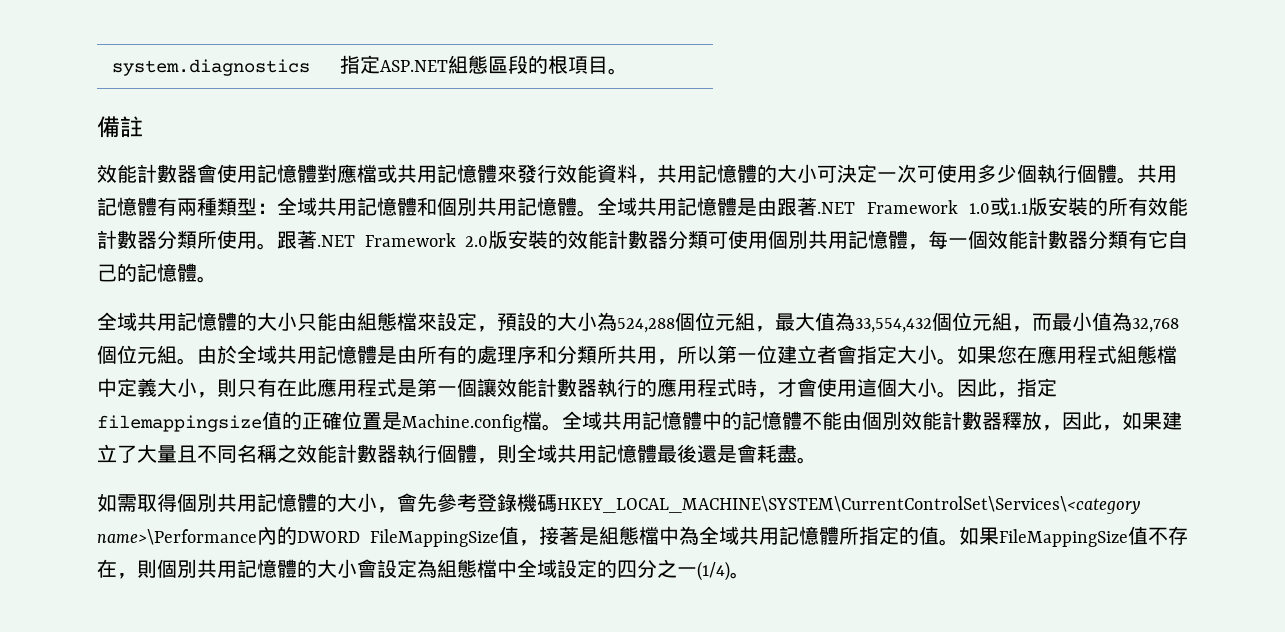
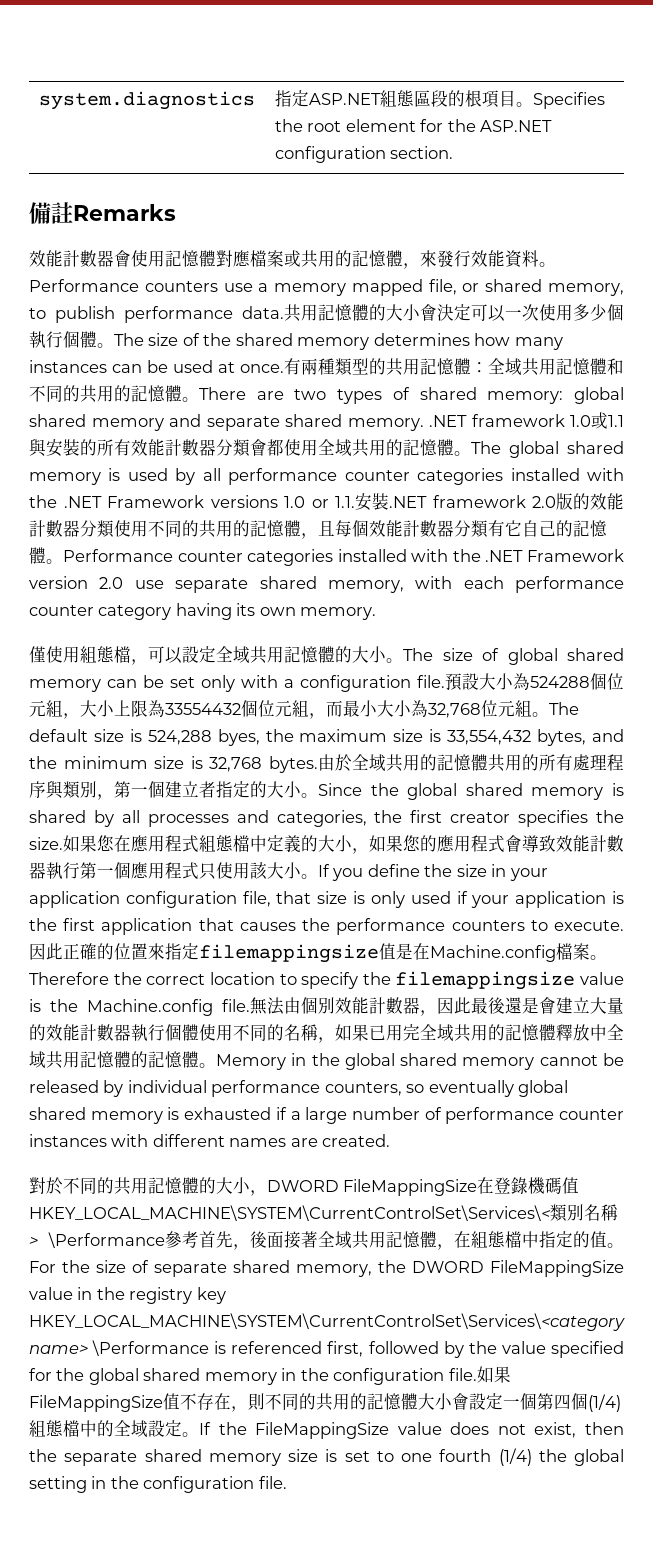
- system.diagnostics | 指定ASP.NET組態區段的根項目。
+ system.diagnostics | 指定ASP.NET組態區段的根項目。Specifies the root element for the ASP.NET configuration section.
- 備註
+ 備註Remarks
- 效能計數器會使用記憶體對應檔或共用記憶體來發行效能資料，共用記憶體的大小可決定一次可使用多少個執行個體。
+ 效能計數器會使用記憶體對應檔案或共用的記憶體，來發行效能資料。Performance counters use a memory mapped file, or shared memory, to publish performance data.共用記憶體的大小會決定可以一次使用多少個執行個體。
- 共用記憶體有兩種類型：全域共用記憶體和個別共用記憶體。全域共用記憶體是由跟著.NET Framework 1.0或1.1版安裝的所有效能計數器分類所使用。跟著.NET Framework 2.0版安裝的效能計數器分類可使用個別共用記憶體，每一個效能計數器分類有它自己的記憶體。
- 全域共用記憶體的大小只能由組態檔來設定，預設的大小為524,288個位元組，最大值為33,554,432個位元組，而最小值為32,768個位元組。由於全域共用記憶體是由所有的處理序和分類所共用，所以第一位建立者會指定大小。
+ The size of the shared memory determines how many instances can be used at once.有兩種類型的共用記憶體：全域共用記憶體和不同的共用的記憶體。There are two types of shared memory: global shared memory and separate shared memory. .NET framework 1.0或1.1與安裝的所有效能計數器分類會都使用全域共用的記憶體。The global shared memory is used by all performance counter categories installed with the .NET Framework versions 1.0 or 1.1.安裝.NET framework 2.0版的效能計數器分類使用不同的共用的記憶體，且每個效能計數器分類有它自己的記憶體。Performance counter categories installed with the .NET Framework version 2.0 use separate shared memory, with each performance counter category having its own memory.
+ 僅使用組態檔，可以設定全域共用記憶體的大小。The size of global shared memory can be set only with a configuration file.預設大小為524288個位元組，大小上限為33554432個位元組，而最小大小為32,768位元組。The default size is 524,288 byes, the maximum size is 33,554,432 bytes, and the minimum size is 32,768 bytes.由於全域共用的記憶體共用的所有處理程序與類別，第一個建立者指定的大小。Since the global shared memory is shared by all processes and categories, the first creator specifies the size.
- 如果您在應用程式組態檔中定義大小，則只有在此應用程式是第一個讓效能計數器執行的應用程式時，才會使用這個大小。因此，指定filemappingsize值的正確位置是Machine.config檔。全域共用記憶體中的記憶體不能由個別效能計數器釋放，因此，如果建立了大量且不同名稱之效能計數器執行個體，則全域共用記憶體最後還是會耗盡。
- 如需取得個別共用記憶體的大小，會先參考登錄機碼HKEY_LOCAL_MACHINE\SYSTEM\CurrentControlSet\Services\<category name>\Performance內的DWORD FileMappingSize值，接著是組態檔中為全域共用記憶體所指定的值。
+ 如果您在應用程式組態檔中定義的大小，如果您的應用程式會導致效能計數器執行第一個應用程式只使用該大小。If you define the size in your application configuration file, that size is only used if your application is the first application that causes the performance counters to execute.因此正確的位置來指定filemappingsize值是在Machine.config檔案。Therefore the correct location to specify the filemappingsize value is the Machine.config file.無法由個別效能計數器，因此最後還是會建立大量的效能計數器執行個體使用不同的名稱，如果已用完全域共用的記憶體釋放中全域共用記憶體的記憶體。Memory in the global shared memory cannot be released by individual performance counters, so eventually global shared memory is exhausted if a large number of performance counter instances with different names are created.
+ 對於不同的共用記憶體的大小，DWORD FileMappingSize在登錄機碼值HKEY_LOCAL_MACHINE\SYSTEM\CurrentControlSet\Services\<類別名稱> \Performance參考首先，後面接著全域共用記憶體，在組態檔中指定的值。For the size of separate shared memory, the DWORD FileMappingSize value in the registry key HKEY_LOCAL_MACHINE\SYSTEM\CurrentControlSet\Services\<category name> \Performance is referenced first, followed by the value specified for the global shared memory in the configuration file.
- 如果FileMappingSize值不存在，則個別共用記憶體的大小會設定為組態檔中全域設定的四分之一(1/4)。
+ 如果FileMappingSize值不存在，則不同的共用的記憶體大小會設定一個第四個(1/4)組態檔中的全域設定。If the FileMappingSize value does not exist, then the separate shared memory size is set to one fourth (1/4) the global setting in the configuration file.

